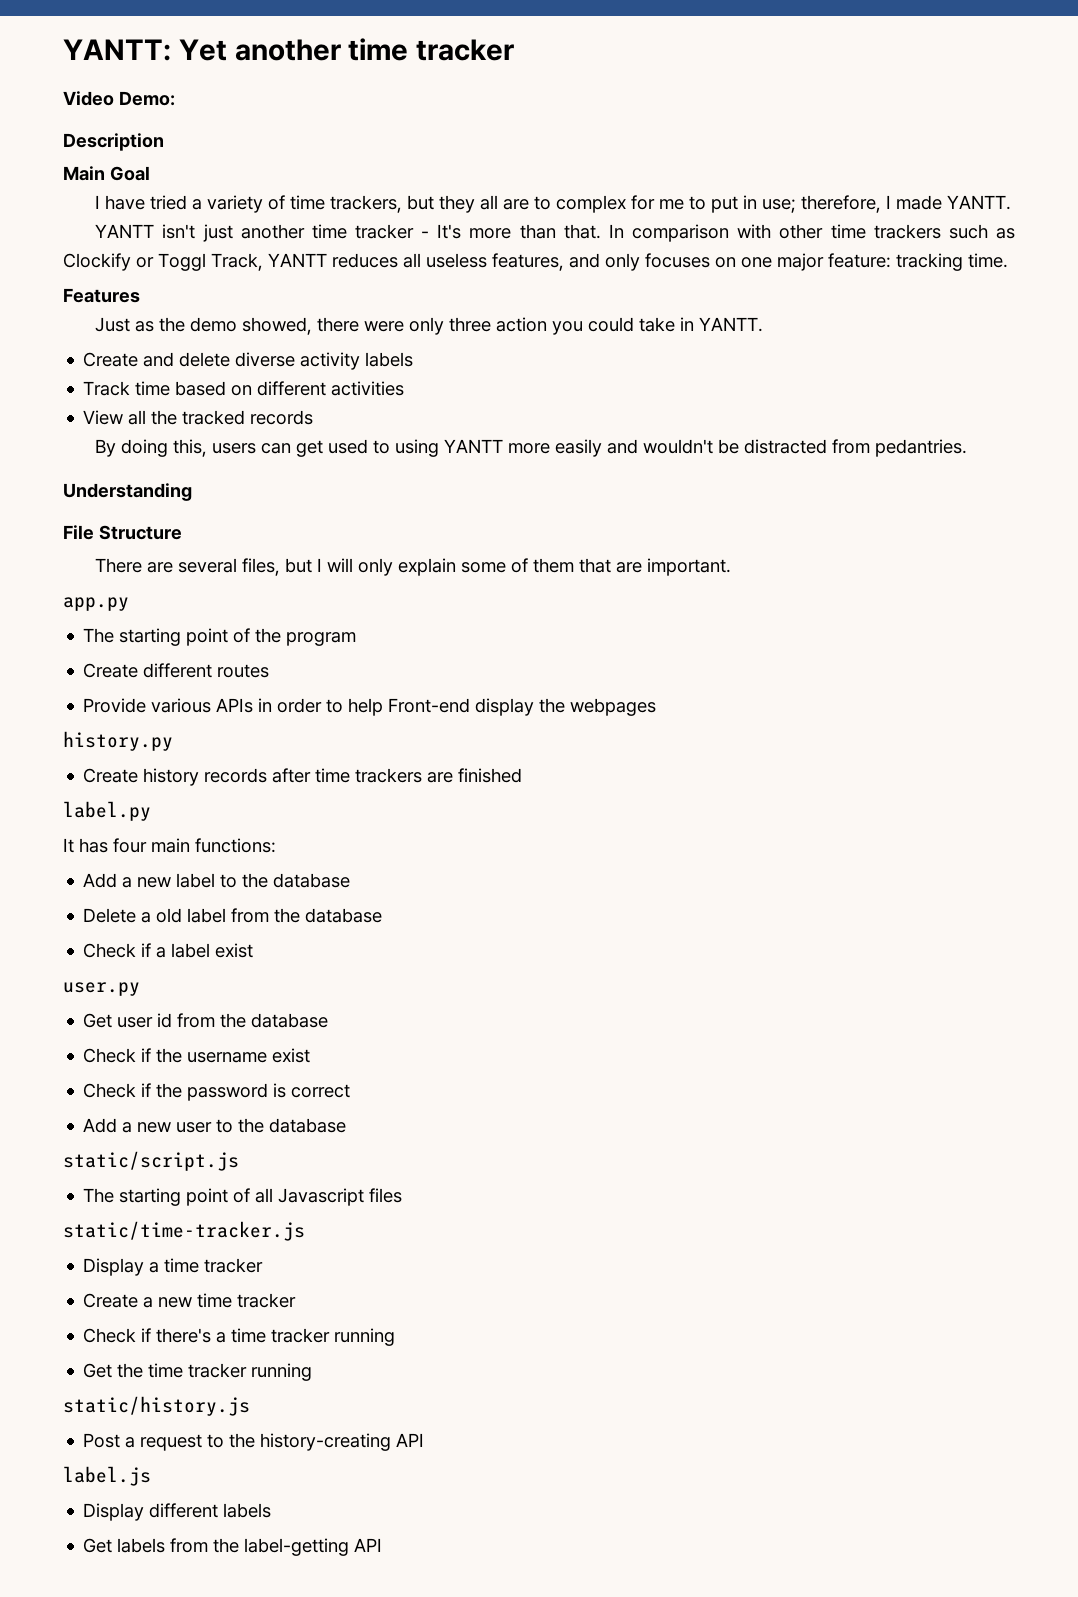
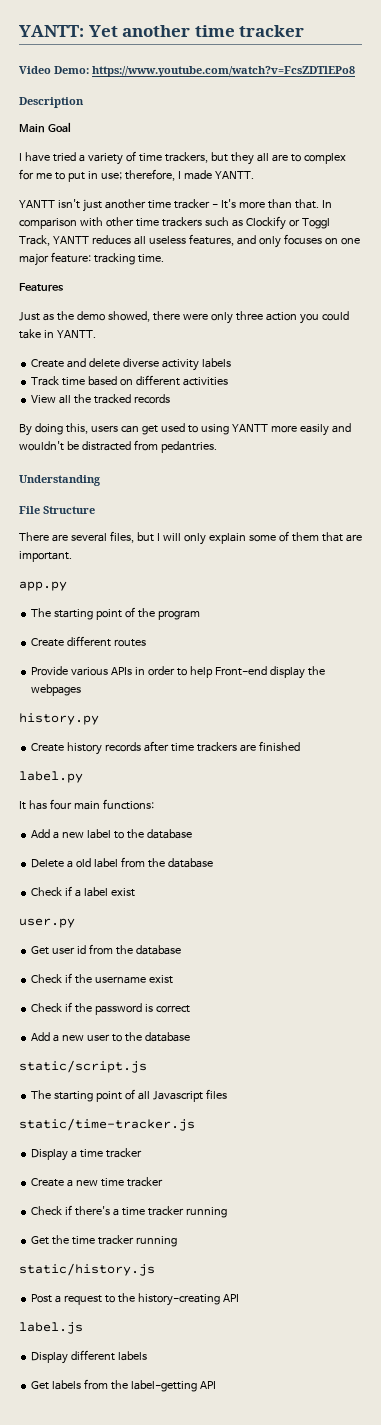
- Video Demo:
+ Video Demo: https://www.youtube.com/watch?v=FcsZDTlEPo8

